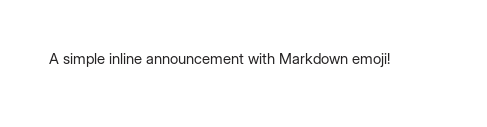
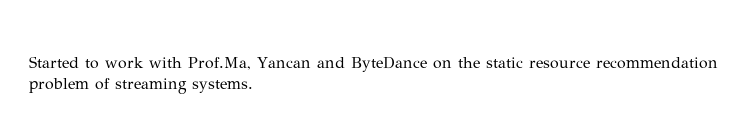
- A simple inline announcement with Markdown emoji!
+ Started to work with Prof.Ma, Yancan and ByteDance on the static resource recommendation problem of streaming systems.

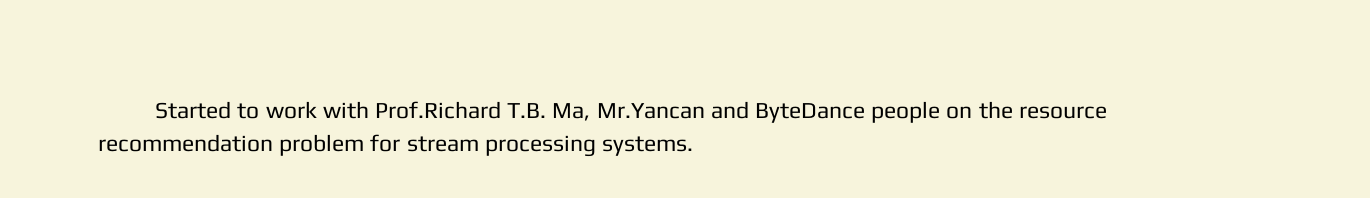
- Started to work with Prof.Ma, Yancan and ByteDance on the static resource recommendation problem of streaming systems.
+ Started to work with Prof.Richard T.B. Ma, Mr.Yancan and ByteDance people on the resource recommendation problem for stream processing systems.

